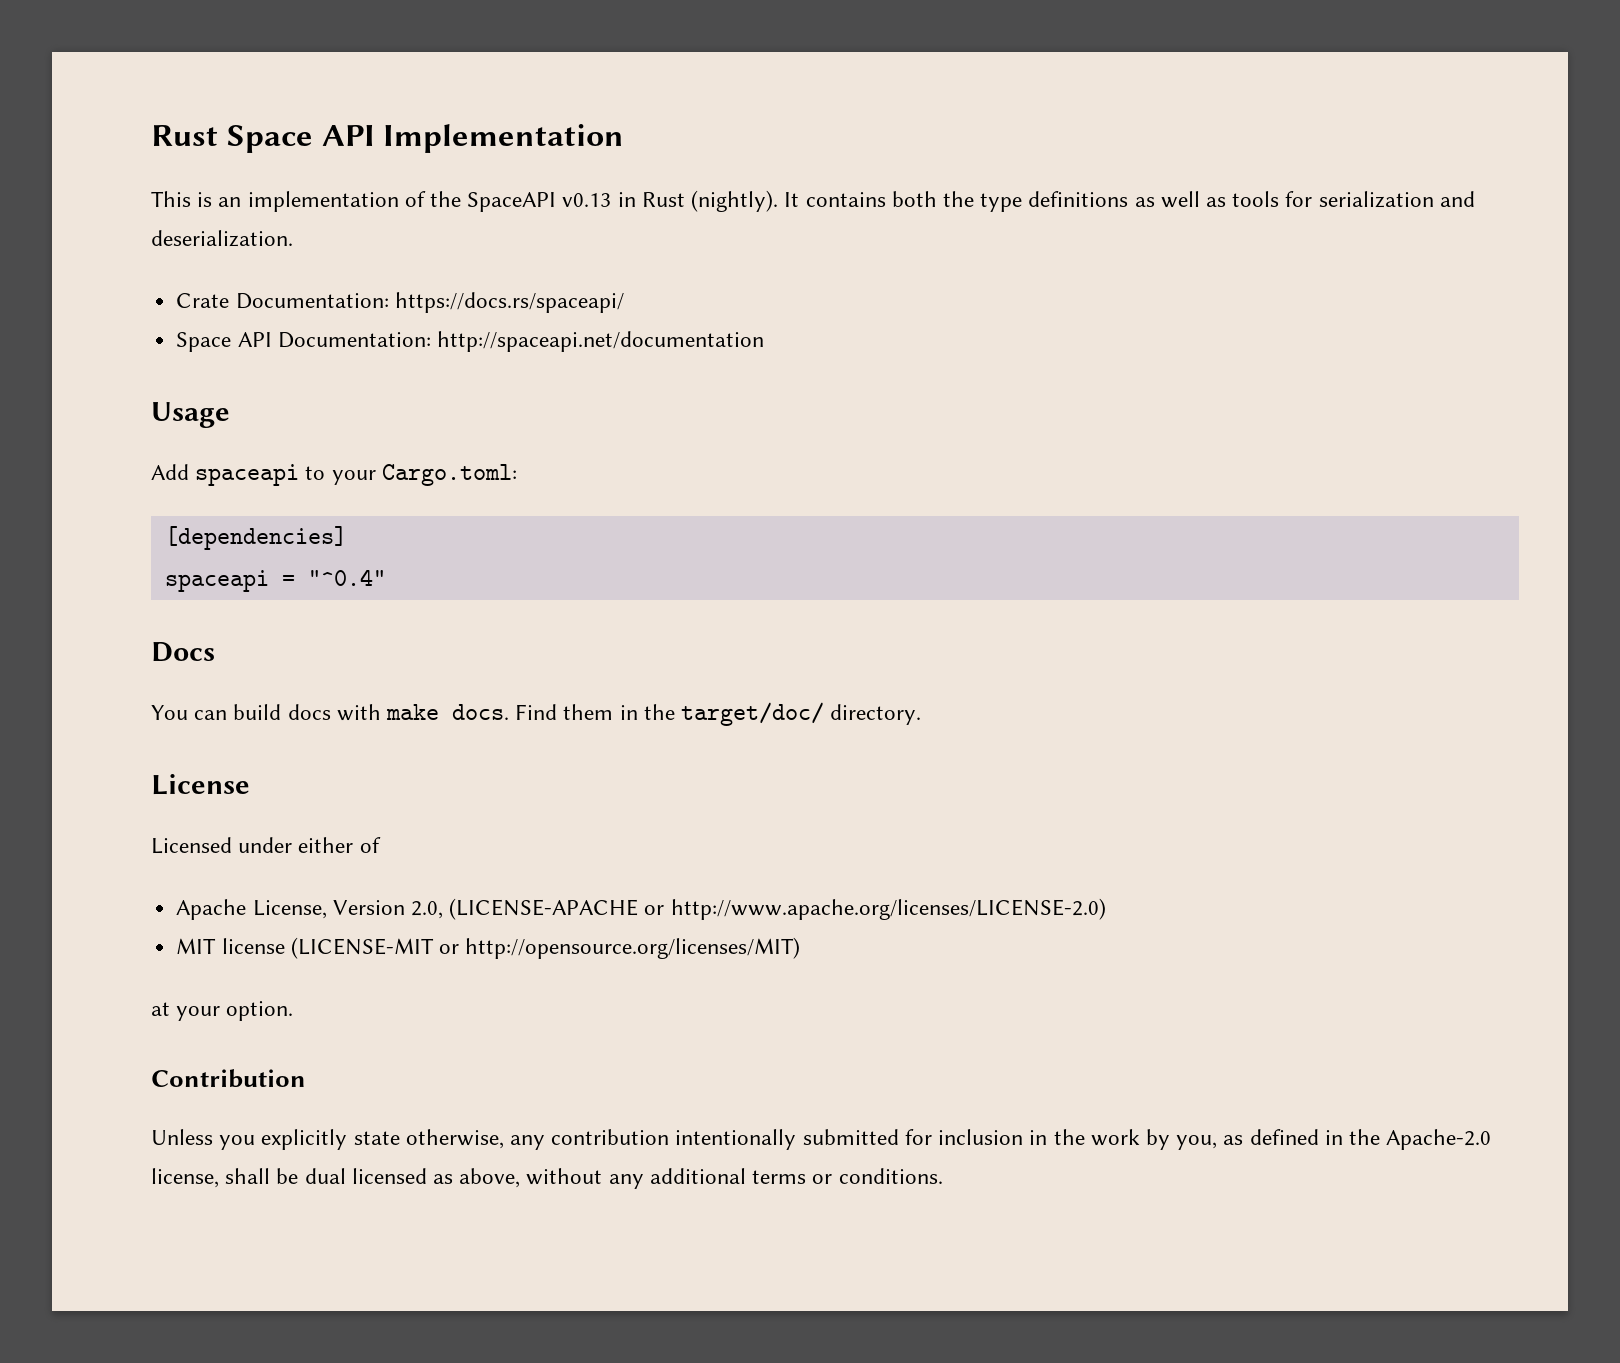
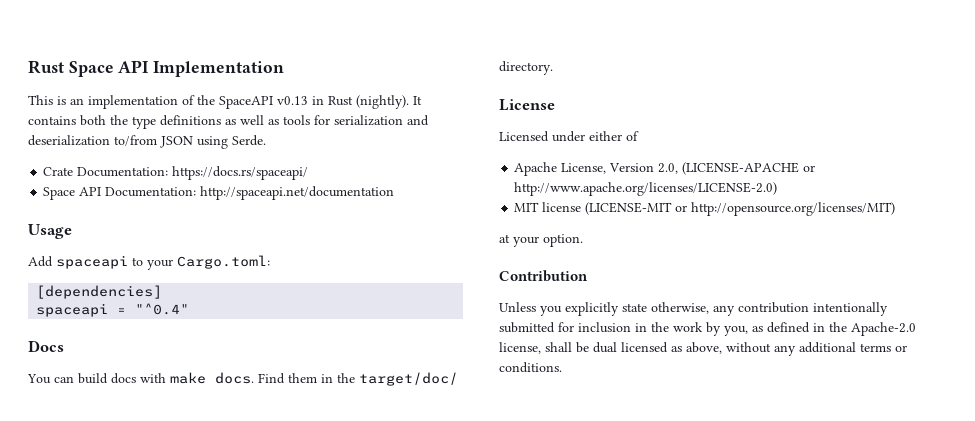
- It contains both the type definitions as well as tools for serialization and deserialization.
+ It contains both the type definitions as well as tools for serialization and deserialization to/from JSON using Serde.

